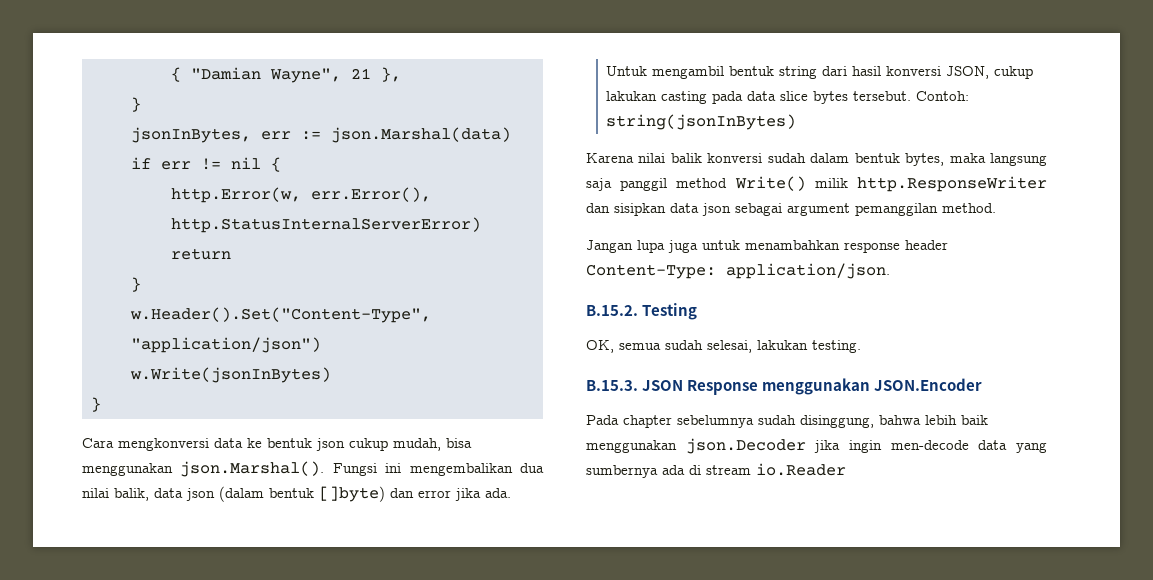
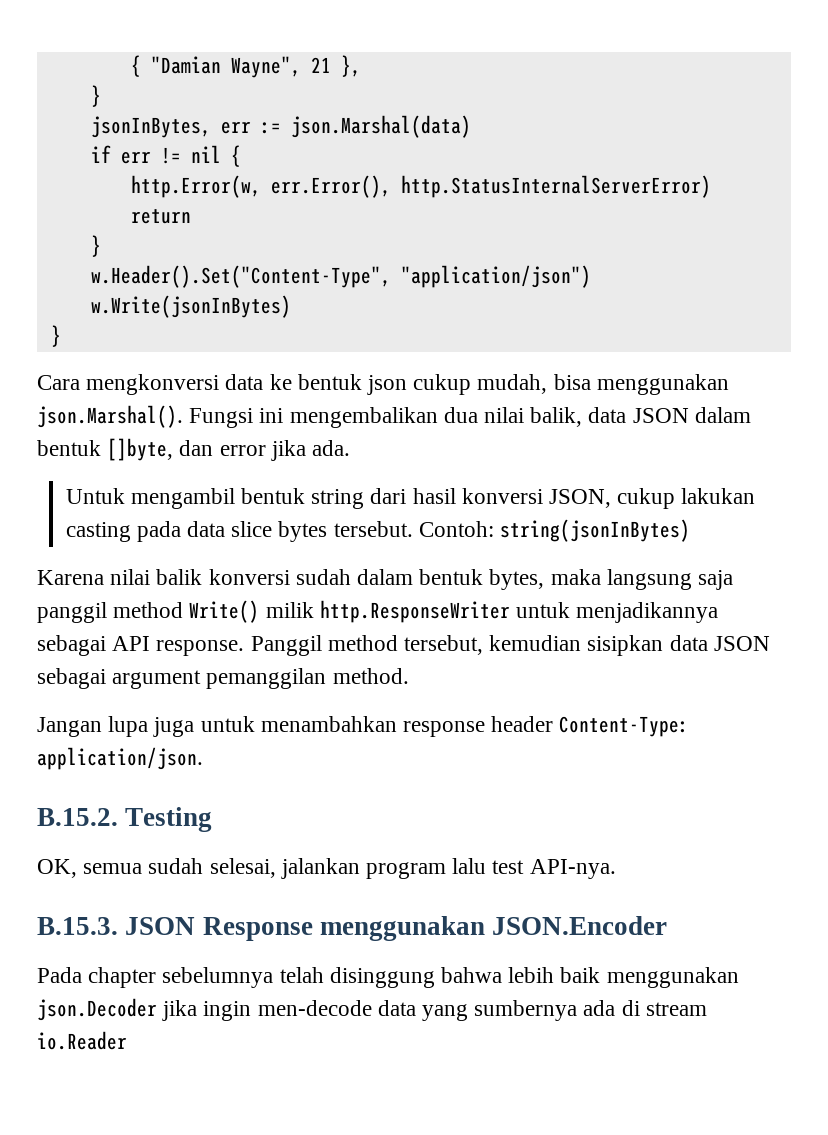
- Cara mengkonversi data ke bentuk json cukup mudah, bisa menggunakan json.Marshal(). Fungsi ini mengembalikan dua nilai balik, data json (dalam bentuk []byte) dan error jika ada.
+ Cara mengkonversi data ke bentuk json cukup mudah, bisa menggunakan json.Marshal(). Fungsi ini mengembalikan dua nilai balik, data JSON dalam bentuk []byte, dan error jika ada.
- Karena nilai balik konversi sudah dalam bentuk bytes, maka langsung saja panggil method Write() milik http.ResponseWriter dan sisipkan data json sebagai argument pemanggilan method.
+ Karena nilai balik konversi sudah dalam bentuk bytes, maka langsung saja panggil method Write() milik http.ResponseWriter untuk menjadikannya sebagai API response. Panggil method tersebut, kemudian sisipkan data JSON sebagai argument pemanggilan method.
- OK, semua sudah selesai, lakukan testing.
+ OK, semua sudah selesai, jalankan program lalu test API-nya.
- Pada chapter sebelumnya sudah disinggung, bahwa lebih baik menggunakan json.Decoder jika ingin men-decode data yang sumbernya ada di stream io.Reader
+ Pada chapter sebelumnya telah disinggung bahwa lebih baik menggunakan json.Decoder jika ingin men-decode data yang sumbernya ada di stream io.Reader

